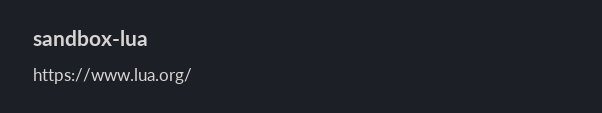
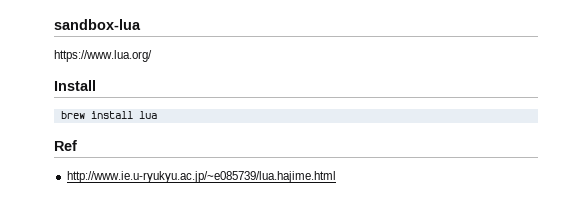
+ Install
+ brew install lua
+ Ref
+ http://www.ie.u-ryukyu.ac.jp/~e085739/lua.hajime.html

